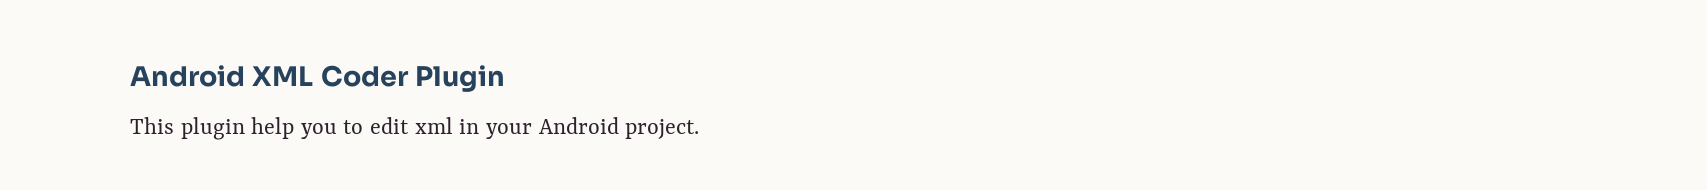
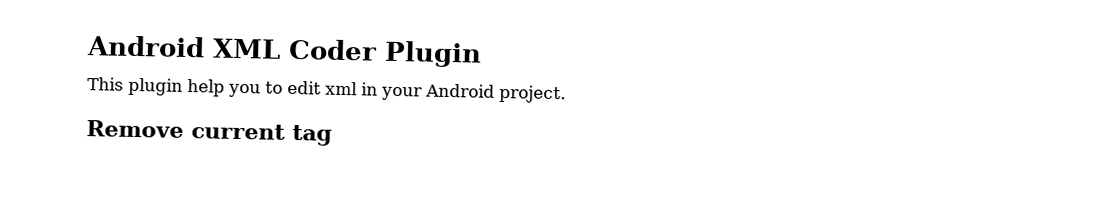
+ Remove current tag

